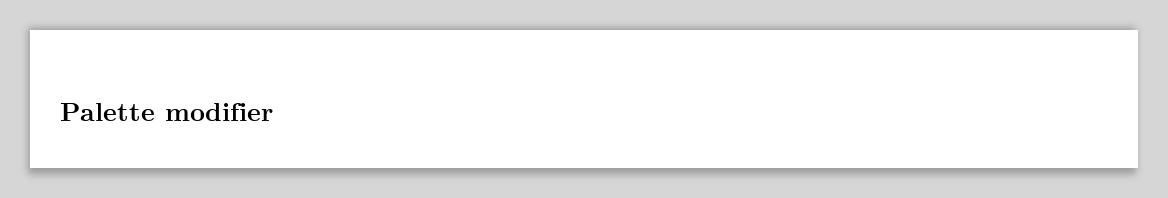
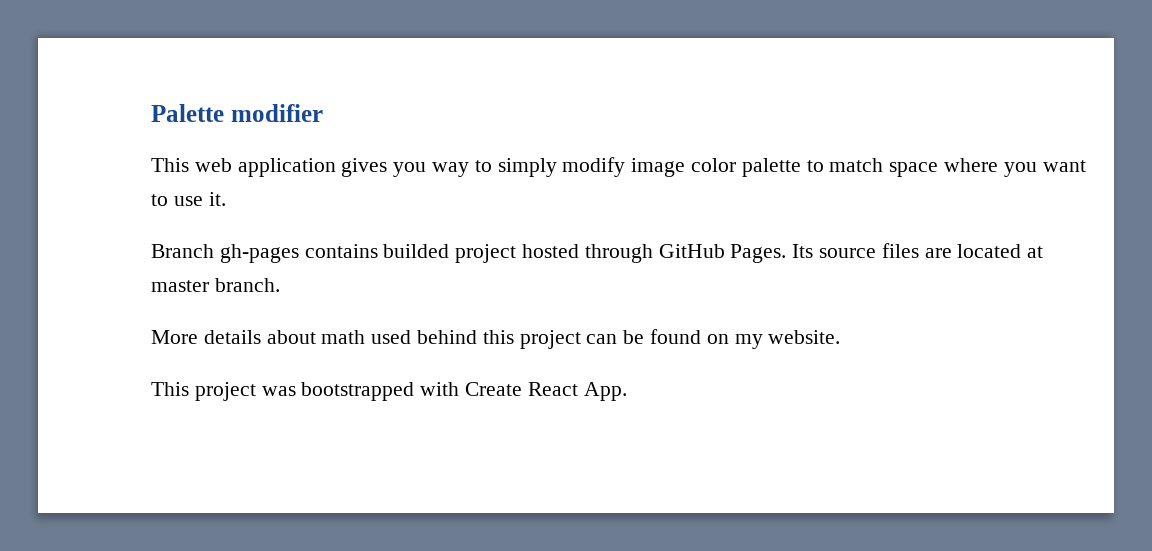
+ This web application gives you way to simply modify image color palette to match space where you want to use it.
+ Branch gh-pages contains builded project hosted through GitHub Pages. Its source files are located at master branch.
+ More details about math used behind this project can be found on my website.
+ This project was bootstrapped with Create React App.

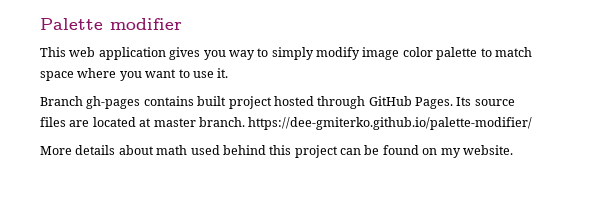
- Branch gh-pages contains builded project hosted through GitHub Pages.
+ Branch gh-pages contains built project hosted through GitHub Pages.
- Its source files are located at master branch.
+ Its source files are located at master branch. https://dee-gmiterko.github.io/palette-modifier/
- This project was bootstrapped with Create React App.

